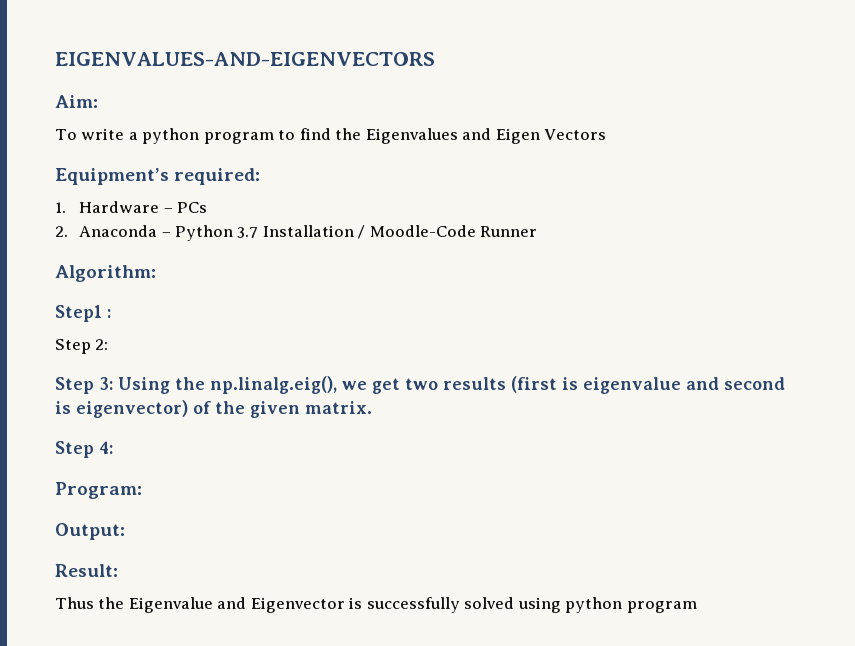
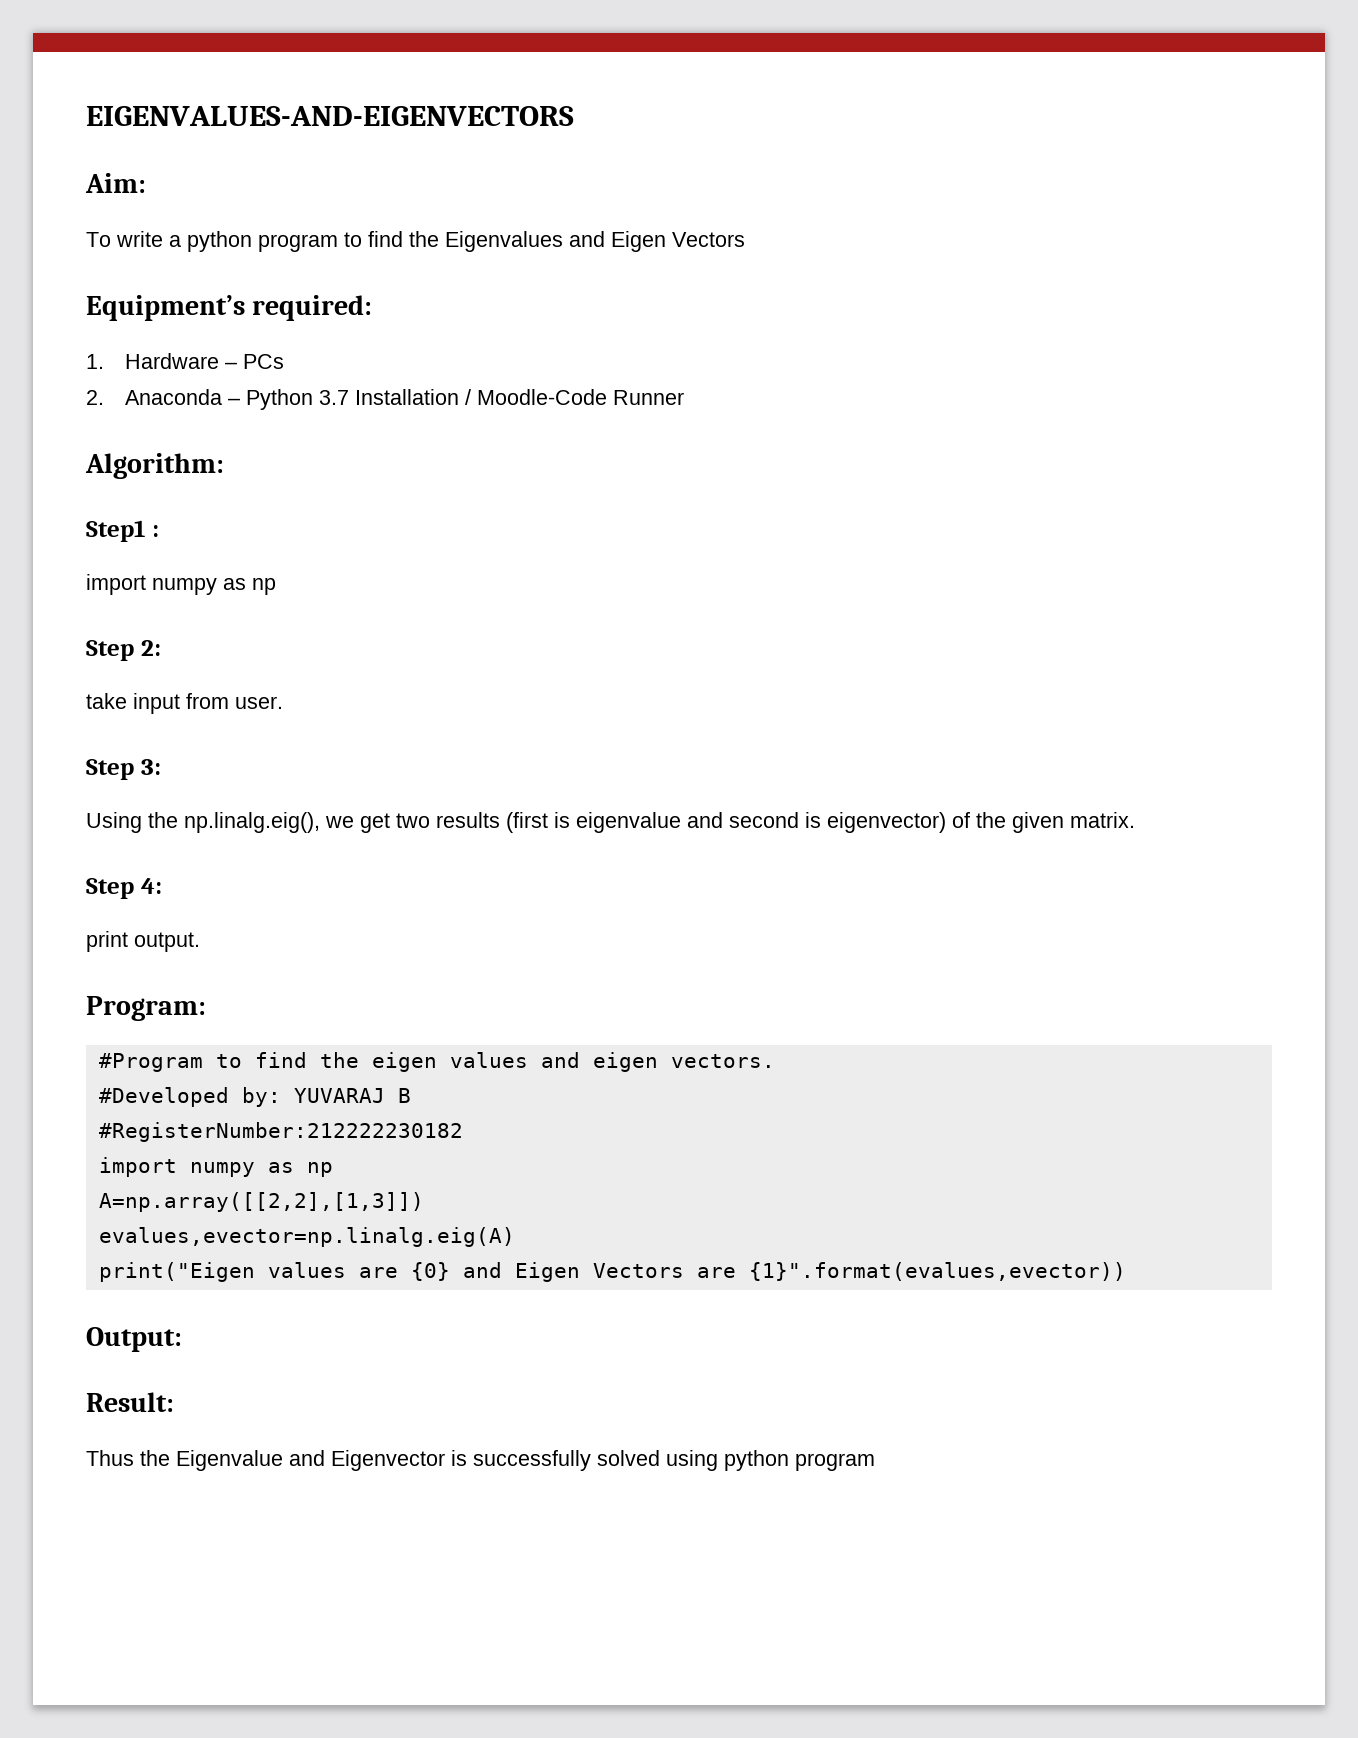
  Step1 :
+ import numpy as np
  Step 2:
+ take input from user.
- Step 3: Using the np.linalg.eig(), we get two results (first is eigenvalue and second is eigenvector) of the given matrix.
+ Step 3:
+ Using the np.linalg.eig(), we get two results (first is eigenvalue and second is eigenvector) of the given matrix.
+ print output.
+ #Program to find the eigen values and eigen vectors.
+ #Developed by: YUVARAJ B
+ #RegisterNumber:212222230182
+ import numpy as np
+ A=np.array([[2,2],[1,3]])
+ evalues,evector=np.linalg.eig(A)
+ print("Eigen values are {0} and Eigen Vectors are {1}".format(evalues,evector))

